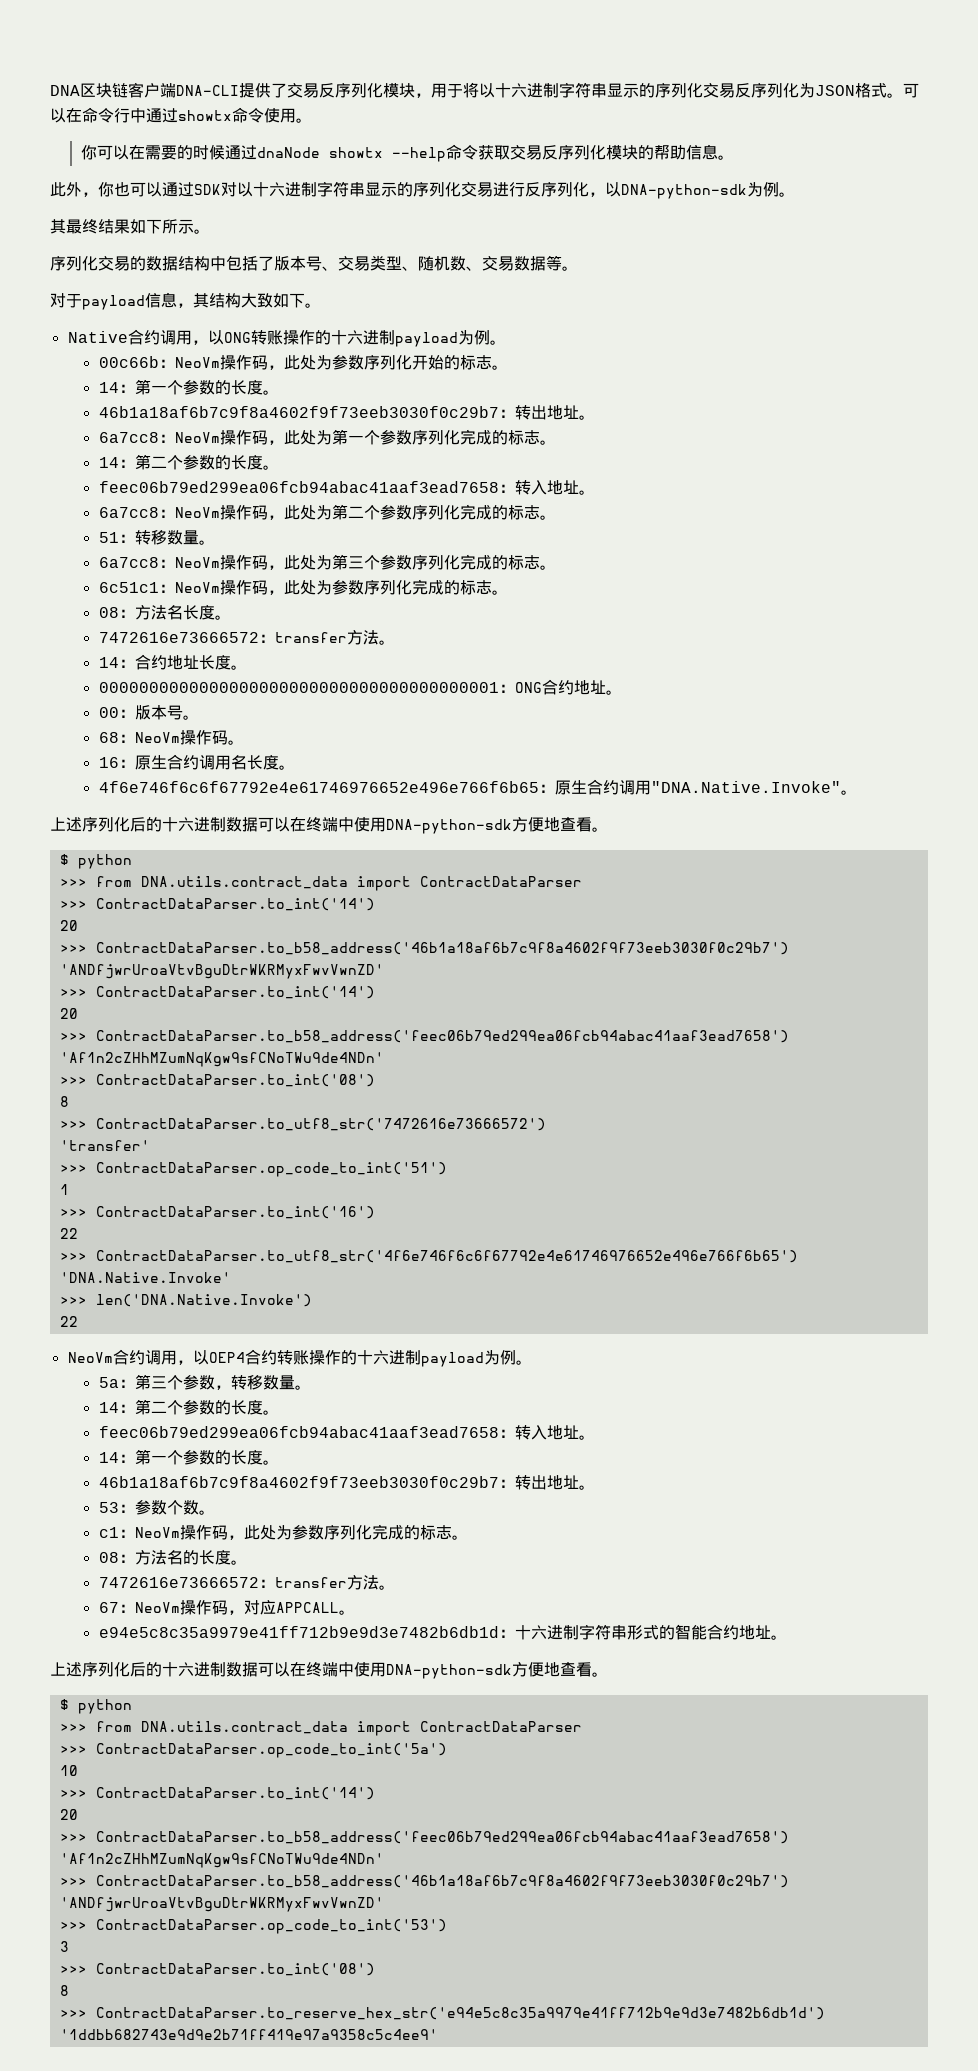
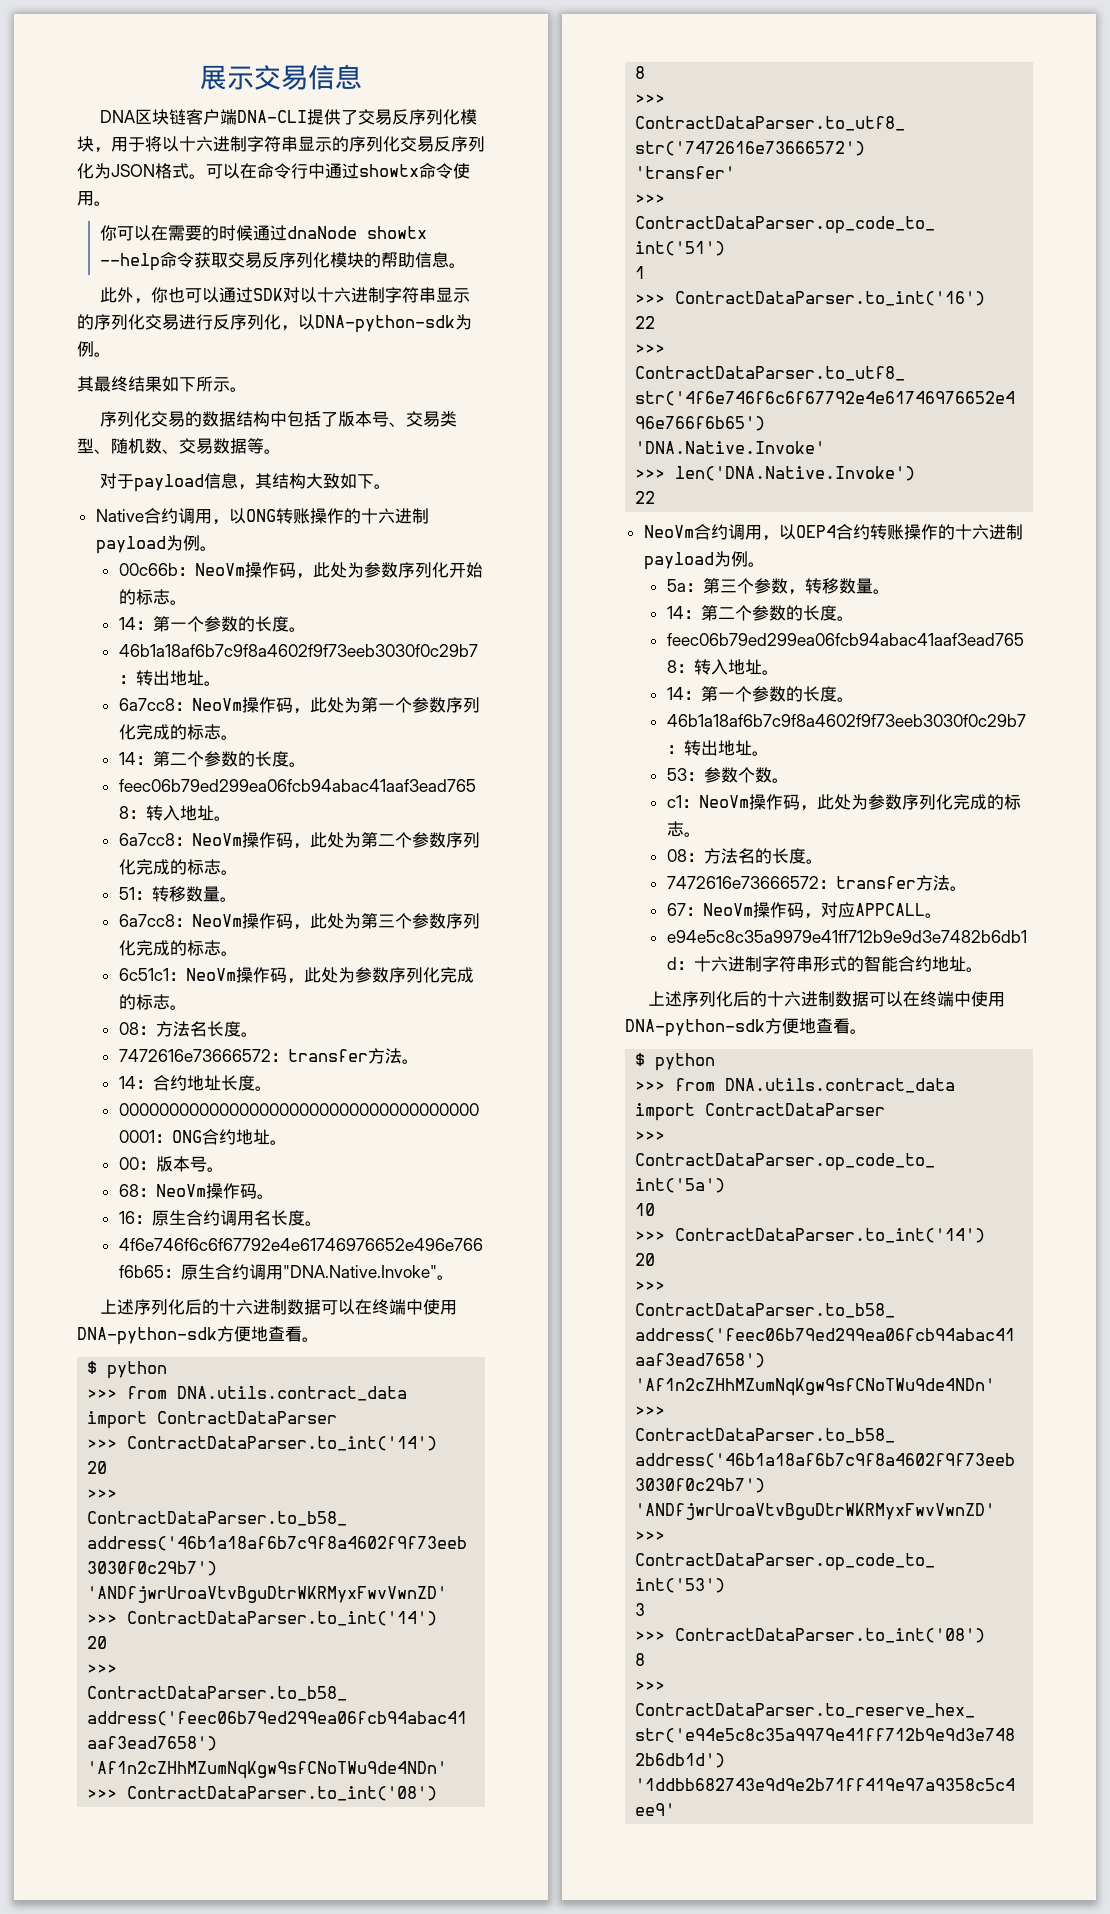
+ 展示交易信息

